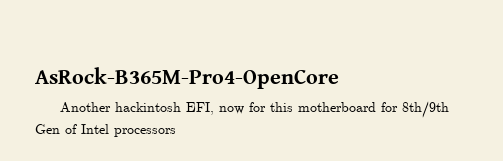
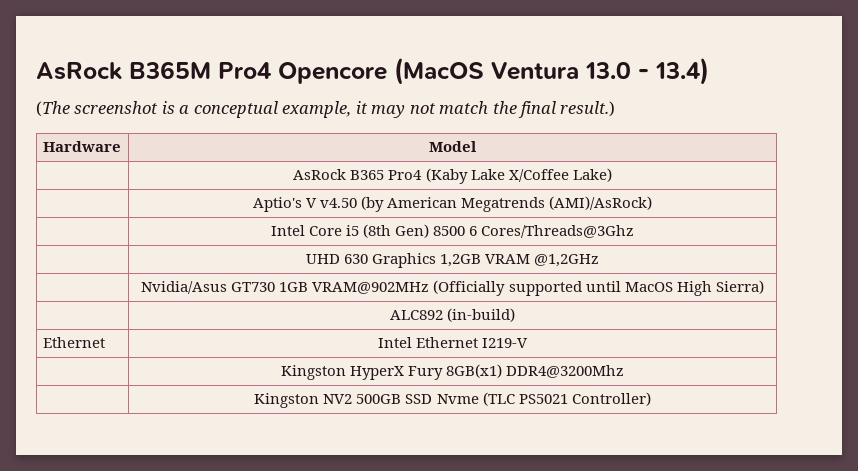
- AsRock-B365M-Pro4-OpenCore
- Another hackintosh EFI, now for this motherboard for 8th/9th Gen of Intel processors
+ AsRock B365M Pro4 Opencore (MacOS Ventura 13.0 - 13.4)
+ (The screenshot is a conceptual example, it may not match the final result.)
+ Hardware | Model
+ | AsRock B365 Pro4 (Kaby Lake X/Coffee Lake)
+ | Aptio's V v4.50 (by American Megatrends (AMI)/AsRock)
+ | Intel Core i5 (8th Gen) 8500 6 Cores/Threads@3Ghz
+ | UHD 630 Graphics 1,2GB VRAM @1,2GHz
+ | Nvidia/Asus GT730 1GB VRAM@902MHz (Officially supported until MacOS High Sierra)
+ | ALC892 (in-build)
+ Ethernet | Intel Ethernet I219-V
+ | Kingston HyperX Fury 8GB(x1) DDR4@3200Mhz
+ | Kingston NV2 500GB SSD Nvme (TLC PS5021 Controller)

